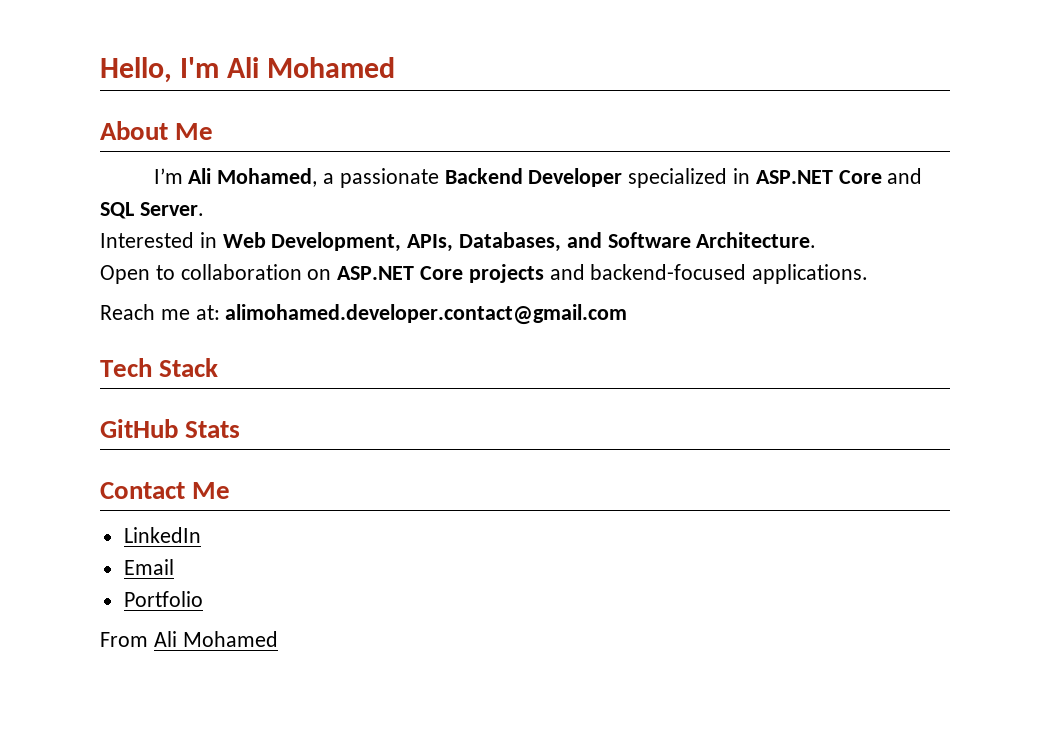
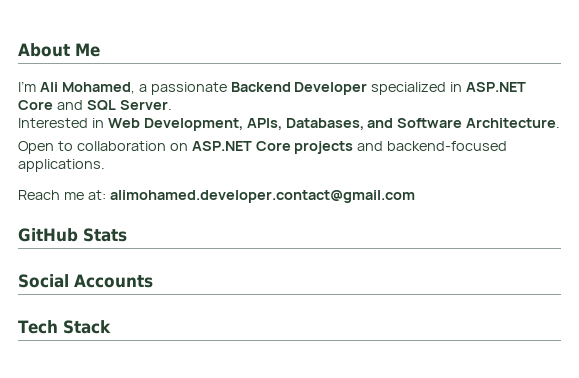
- Hello, I'm Ali Mohamed
- Tech Stack
- Contact Me
- LinkedIn
- Email
- Portfolio
- From Ali Mohamed
+ Social Accounts
+ Tech Stack

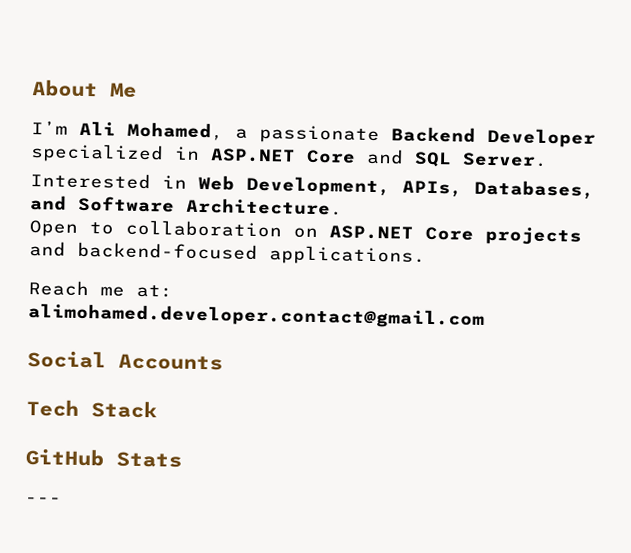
- GitHub Stats
+ GitHub Stats
+ ---

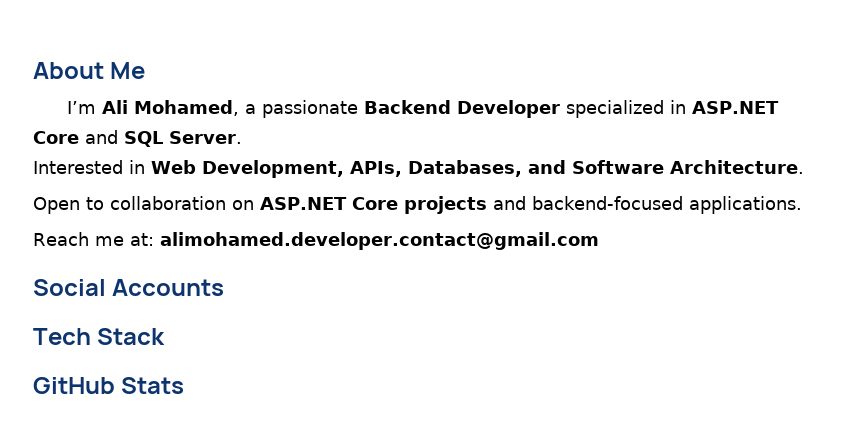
- ---

